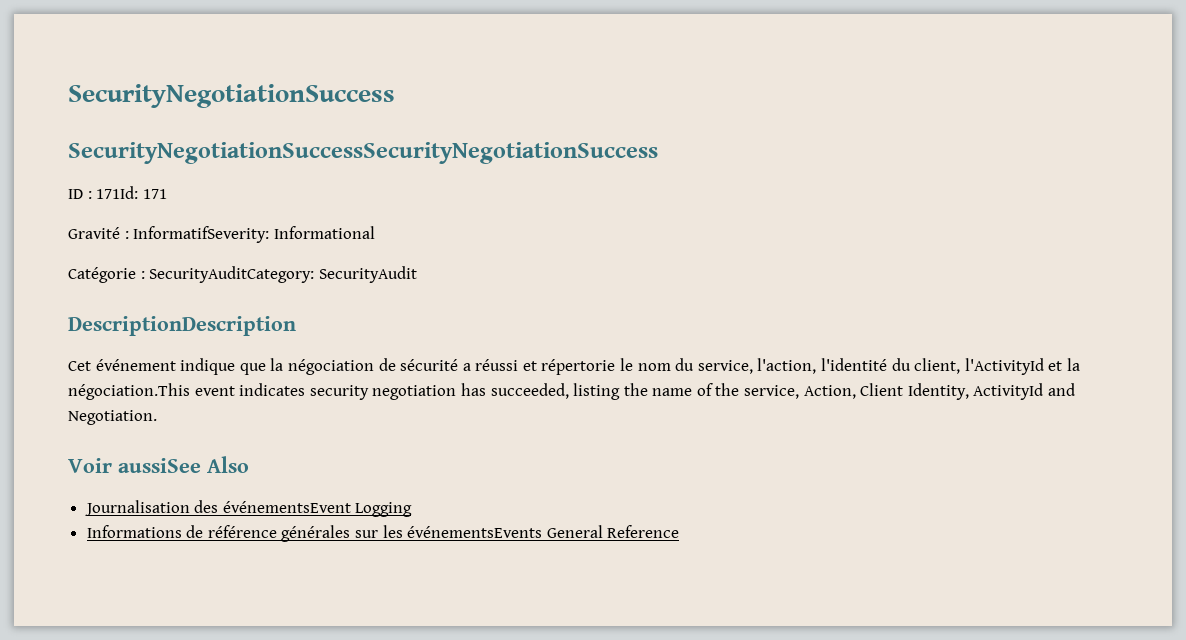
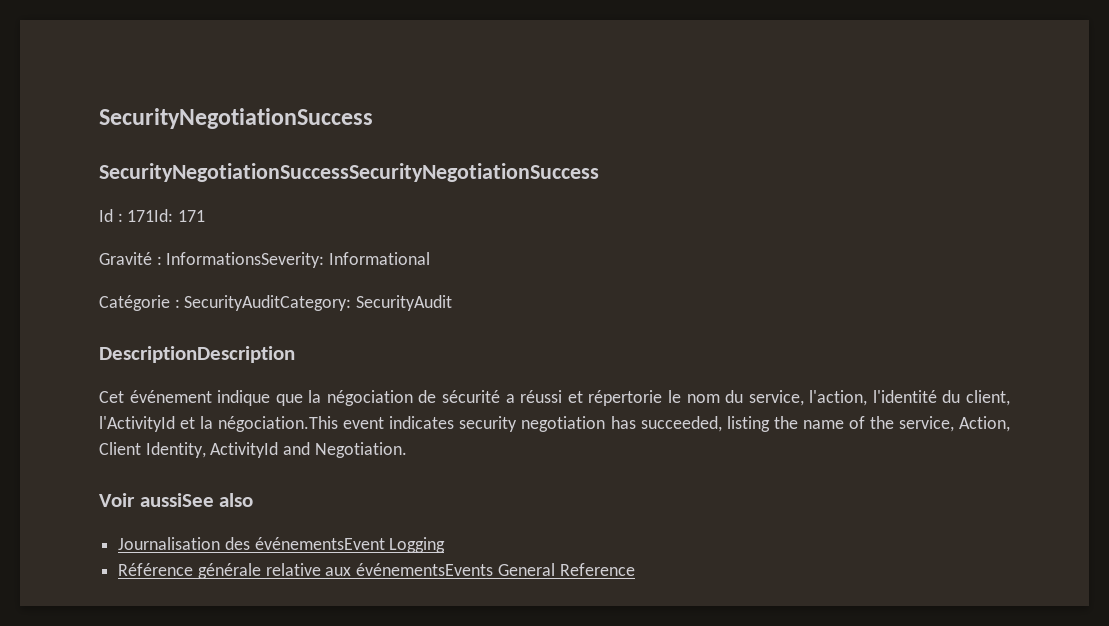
- ID : 171Id: 171
+ Id : 171Id: 171
- Gravité : InformatifSeverity: Informational
+ Gravité : InformationsSeverity: Informational
- Voir aussiSee Also
+ Voir aussiSee also
- Informations de référence générales sur les événementsEvents General Reference
+ Référence générale relative aux événementsEvents General Reference

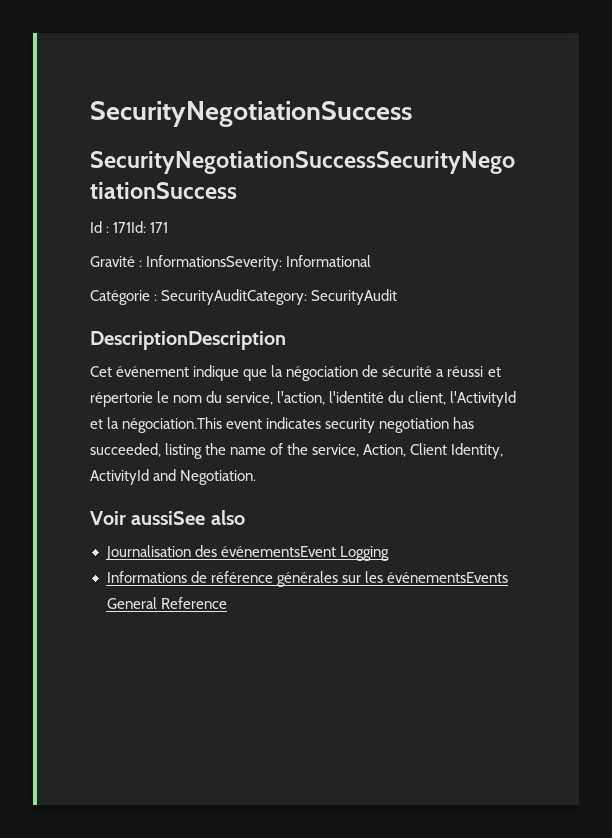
- Référence générale relative aux événementsEvents General Reference
+ Informations de référence générales sur les événementsEvents General Reference

